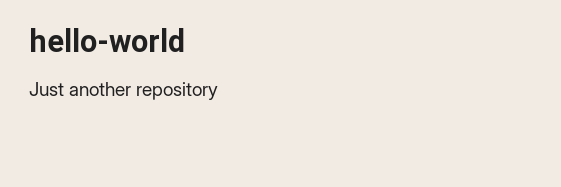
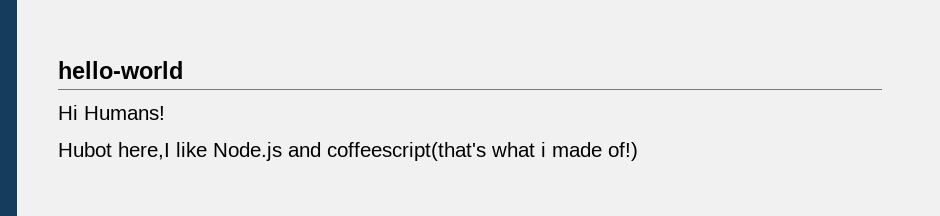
- Just another repository
+ Hi Humans!
+ Hubot here,I like Node.js and coffeescript(that's what i made of!)

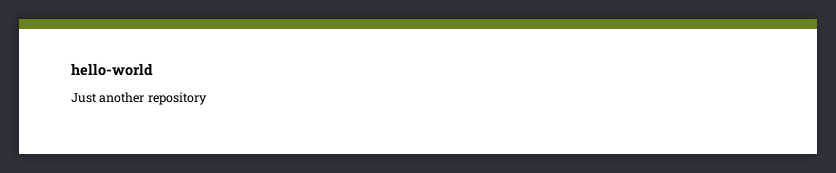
- Hi Humans!
- Hubot here,I like Node.js and coffeescript(that's what i made of!)
+ Just another repository

